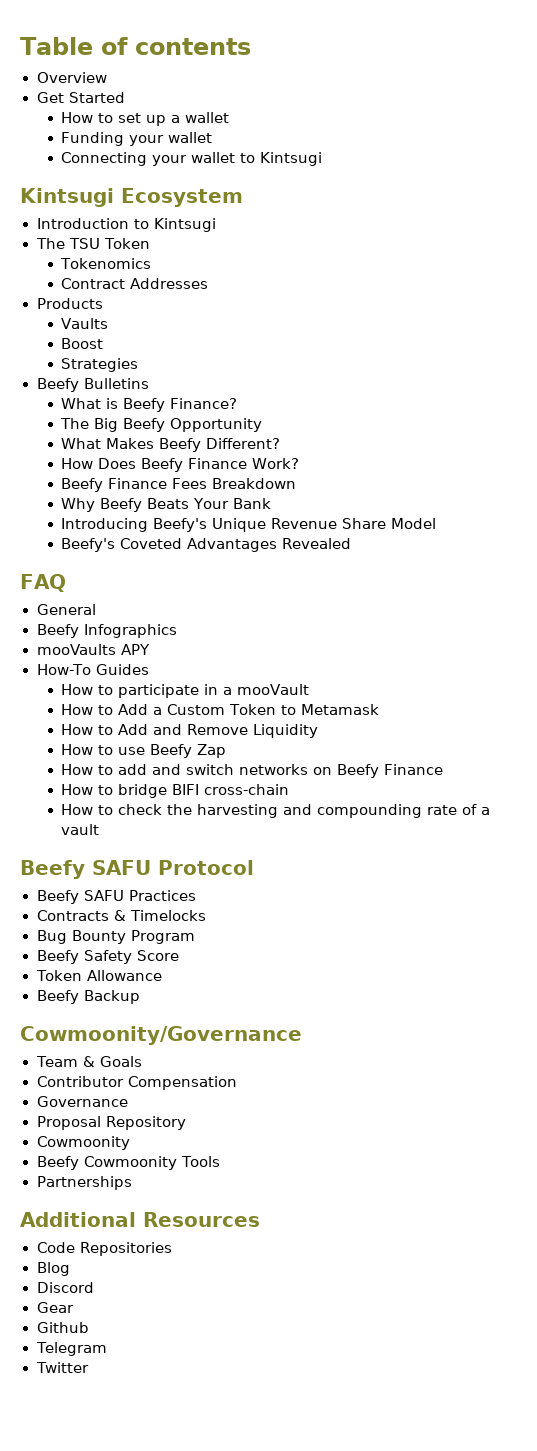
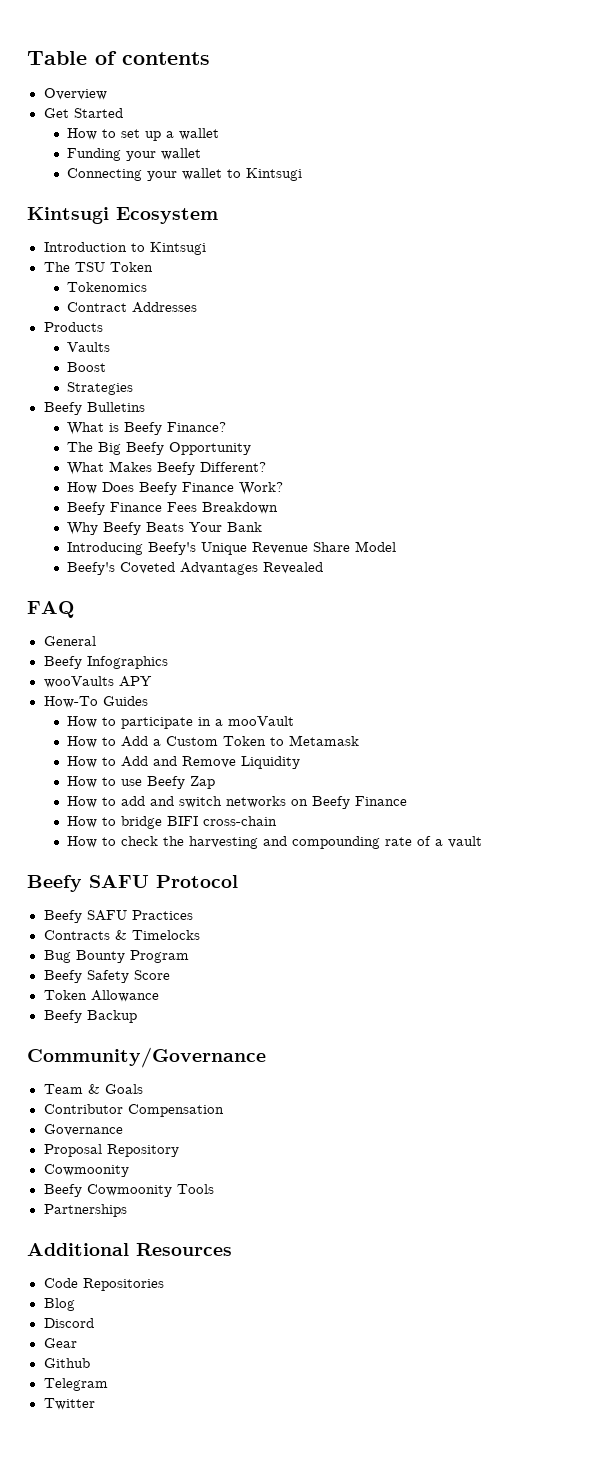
- mooVaults APY
+ wooVaults APY
- Cowmoonity/Governance
+ Community/Governance

